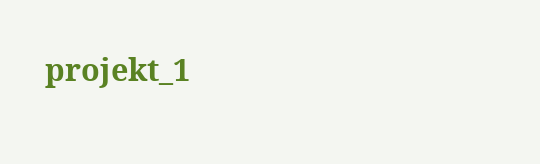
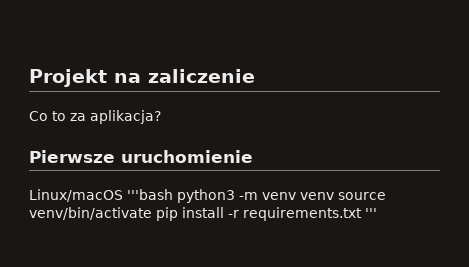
- projekt_1
+ Projekt na zaliczenie
+ Co to za aplikacja?
+ Pierwsze uruchomienie
+ Linux/macOS '''bash python3 -m venv venv source venv/bin/activate pip install -r requirements.txt '''

